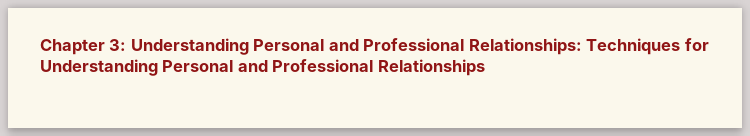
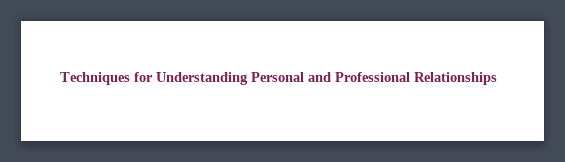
- Chapter 3: Understanding Personal and Professional Relationships: Techniques for Understanding Personal and Professional Relationships
+ Techniques for Understanding Personal and Professional Relationships

